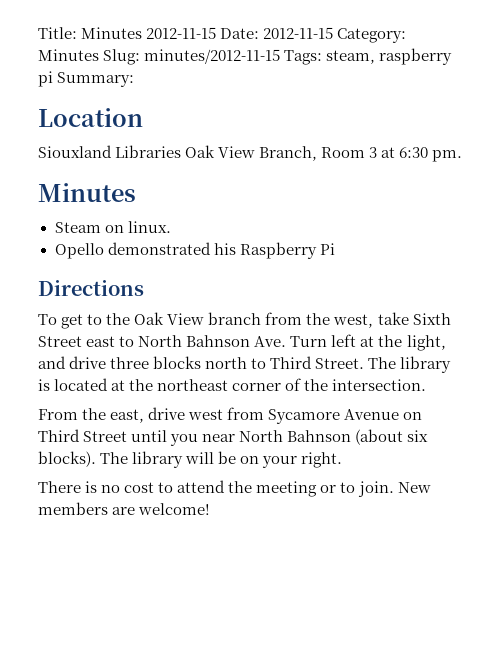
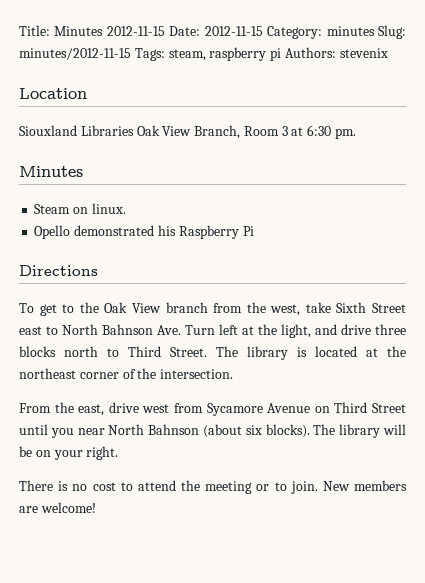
- Title: Minutes 2012-11-15 Date: 2012-11-15 Category: Minutes Slug: minutes/2012-11-15 Tags: steam, raspberry pi Summary:
+ Title: Minutes 2012-11-15 Date: 2012-11-15 Category: minutes Slug: minutes/2012-11-15 Tags: steam, raspberry pi Authors: stevenix

